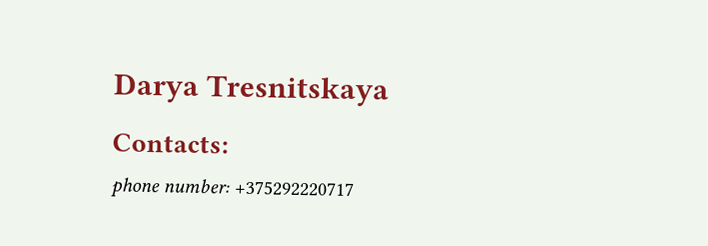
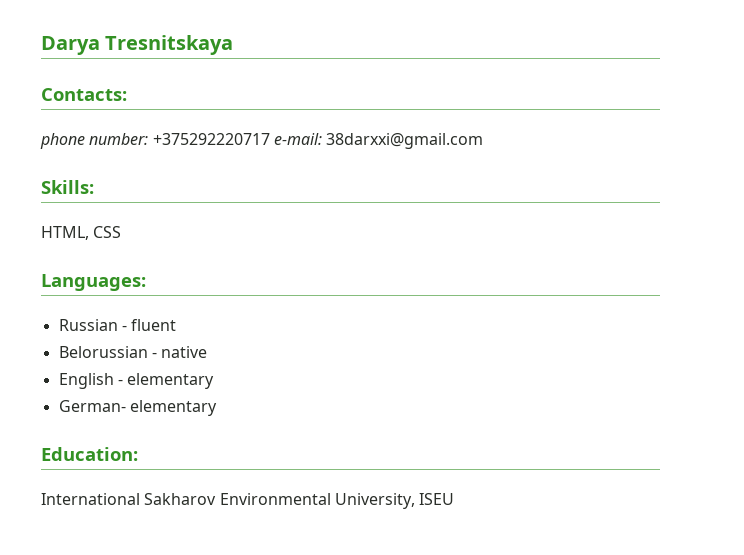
- phone number: +375292220717
+ phone number: +375292220717 e-mail: 38darxxi@gmail.com
+ Skills:
+ HTML, CSS
+ Languages:
+ Russian - fluent
+ Belorussian - native
+ English - elementary
+ German- elementary
+ Education:
+ International Sakharov Environmental University, ISEU

